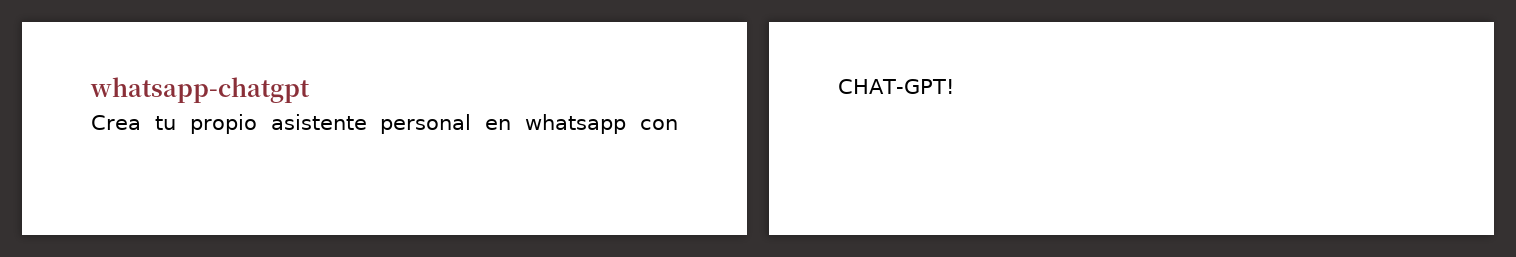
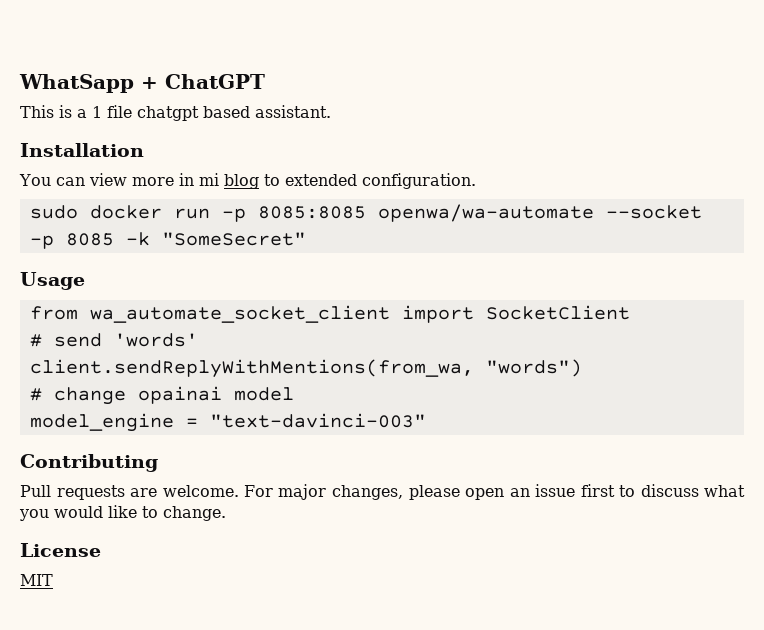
- whatsapp-chatgpt
- Crea tu propio asistente personal en whatsapp con CHAT-GPT!
+ WhatSapp + ChatGPT
+ This is a 1 file chatgpt based assistant.
+ Installation
+ You can view more in mi blog to extended configuration.
+ sudo docker run -p 8085:8085 openwa/wa-automate --socket -p 8085 -k "SomeSecret"
+ Usage
+ from wa_automate_socket_client import SocketClient
+ # send 'words'
+ client.sendReplyWithMentions(from_wa, "words")
+ # change opainai model
+ model_engine = "text-davinci-003"
+ Contributing
+ Pull requests are welcome. For major changes, please open an issue first to discuss what you would like to change.
+ License
+ MIT

